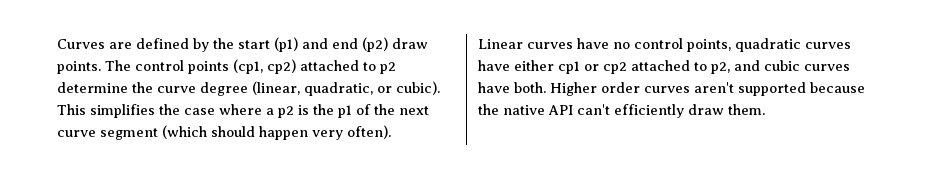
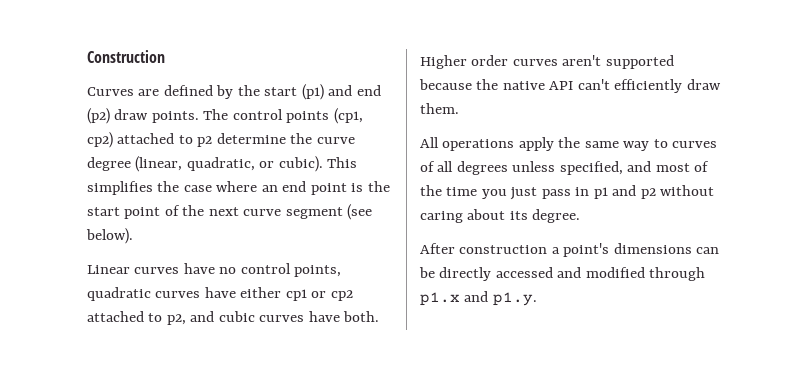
+ Construction
- This simplifies the case where a p2 is the p1 of the next curve segment (which should happen very often).
+ This simplifies the case where an end point is the start point of the next curve segment (see below).
+ All operations apply the same way to curves of all degrees unless specified, and most of the time you just pass in p1 and p2 without caring about its degree.
+ After construction a point's dimensions can be directly accessed and modified through p1.x and p1.y.

